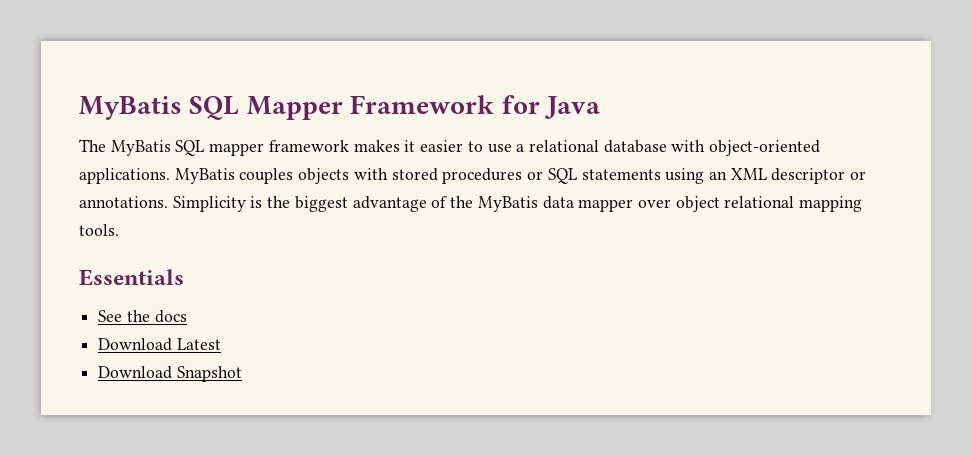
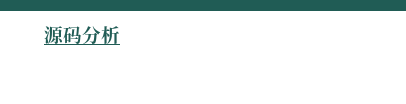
- MyBatis SQL Mapper Framework for Java
- The MyBatis SQL mapper framework makes it easier to use a relational database with object-oriented applications. MyBatis couples objects with stored procedures or SQL statements using an XML descriptor or annotations. Simplicity is the biggest advantage of the MyBatis data mapper over object relational mapping tools.
- Essentials
- See the docs
- Download Latest
- Download Snapshot
+ 源码分析

